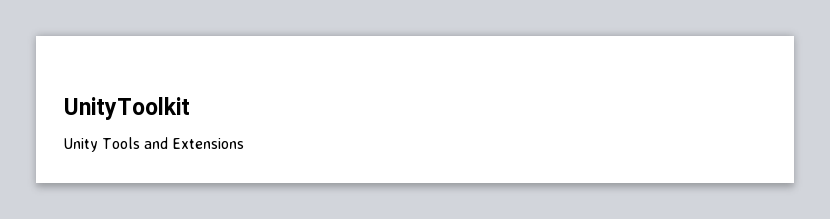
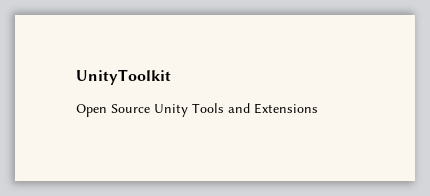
- Unity Tools and Extensions
+ Open Source Unity Tools and Extensions

